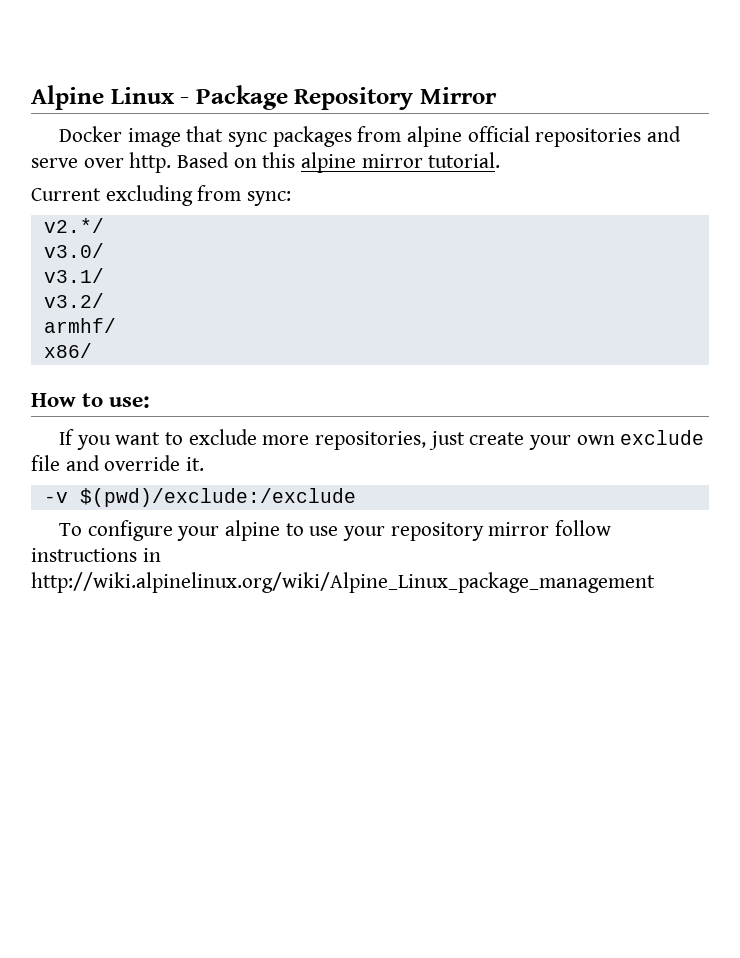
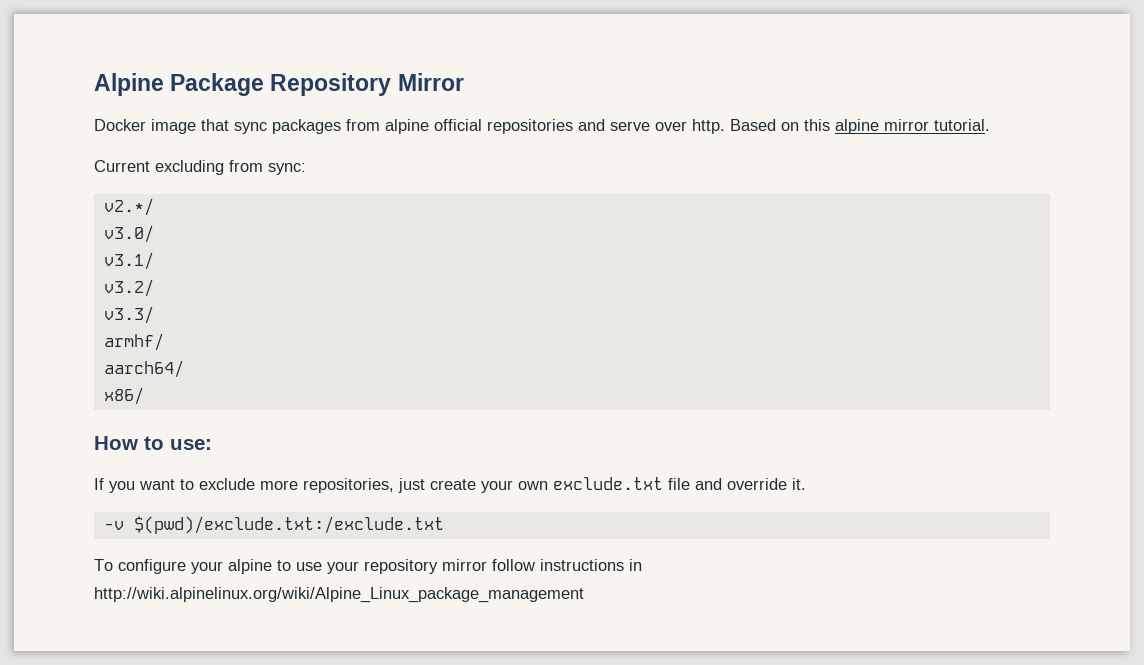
- Alpine Linux - Package Repository Mirror
+ Alpine Package Repository Mirror
+ v3.3/
+ aarch64/
- If you want to exclude more repositories, just create your own exclude file and override it.
+ If you want to exclude more repositories, just create your own exclude.txt file and override it.
- -v $(pwd)/exclude:/exclude
+ -v $(pwd)/exclude.txt:/exclude.txt

